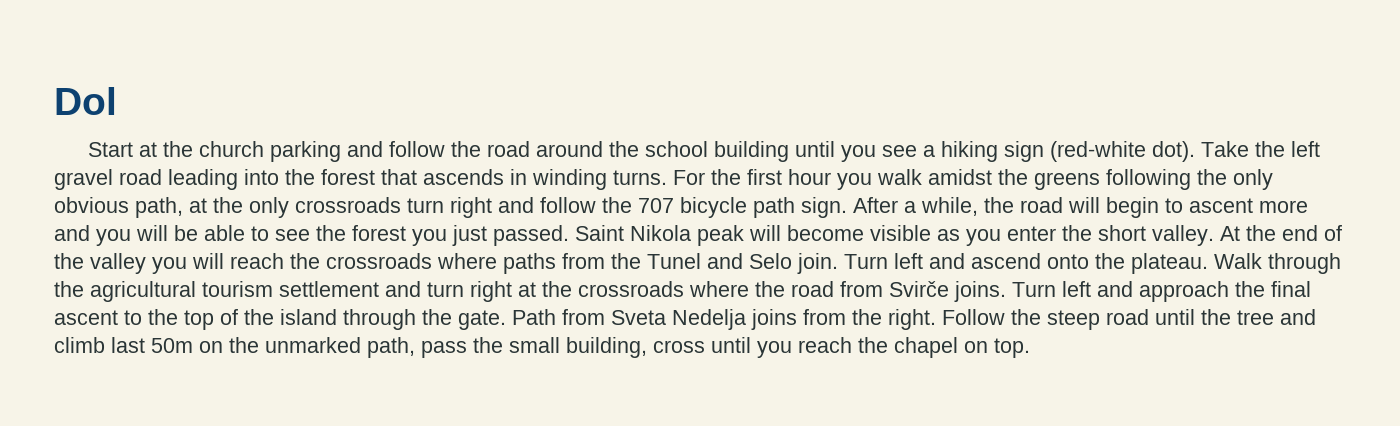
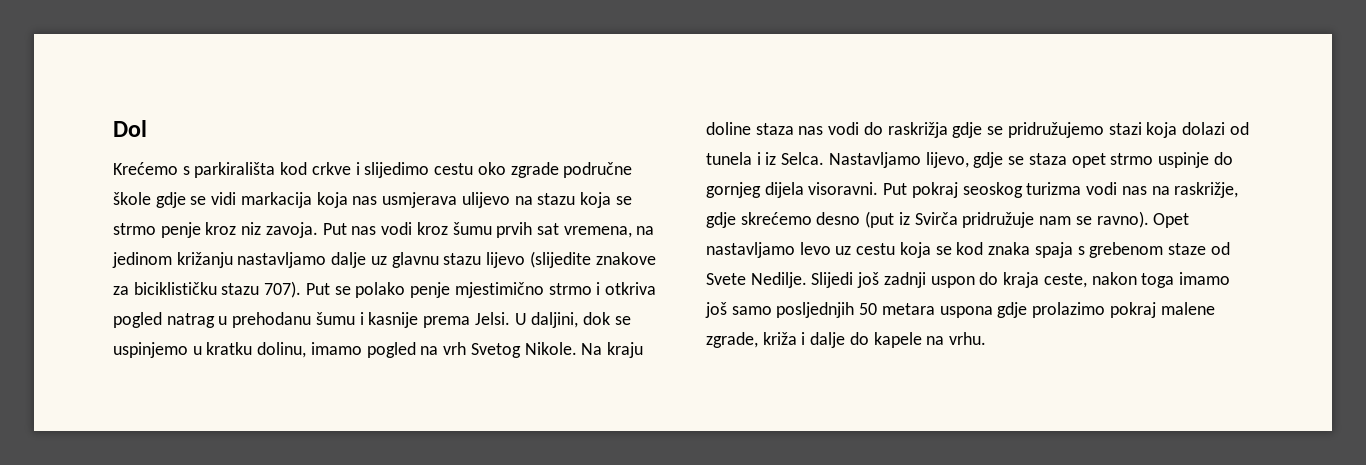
- Start at the church parking and follow the road around the school building until you see a hiking sign (red-white dot). Take the left gravel road leading into the forest that ascends in winding turns. For the first hour you walk amidst the greens following the only obvious path, at the only crossroads turn right and follow the 707 bicycle path sign. After a while, the road will begin to ascent more and you will be able to see the forest you just passed. Saint Nikola peak will become visible as you enter the short valley. At the end of the valley you will reach the crossroads where paths from the Tunel and Selo join. Turn left and ascend onto the plateau. Walk through the agricultural tourism settlement and turn right at the crossroads where the road from Svirče joins. Turn left and approach the final ascent to the top of the island through the gate. Path from Sveta Nedelja joins from the right. Follow the steep road until the tree and climb last 50m on the unmarked path, pass the small building, cross until you reach the chapel on top.
+ Krećemo s parkirališta kod crkve i slijedimo cestu oko zgrade područne škole gdje se vidi markacija koja nas usmjerava ulijevo na stazu koja se strmo penje kroz niz zavoja. Put nas vodi kroz šumu prvih sat vremena, na jedinom križanju nastavljamo dalje uz glavnu stazu lijevo (slijedite znakove za biciklističku stazu 707). Put se polako penje mjestimično strmo i otkriva pogled natrag u prehodanu šumu i kasnije prema Jelsi. U daljini, dok se uspinjemo u kratku dolinu, imamo pogled na vrh Svetog Nikole. Na kraju doline staza nas vodi do raskrižja gdje se pridružujemo stazi koja dolazi od tunela i iz Selca. Nastavljamo lijevo, gdje se staza opet strmo uspinje do gornjeg dijela visoravni. Put pokraj seoskog turizma vodi nas na raskrižje, gdje skrećemo desno (put iz Svirča pridružuje nam se ravno). Opet nastavljamo levo uz cestu koja se kod znaka spaja s grebenom staze od Svete Nedilje. Slijedi još zadnji uspon do kraja ceste, nakon toga imamo još samo posljednjih 50 metara uspona gdje prolazimo pokraj malene zgrade, križa i dalje do kapele na vrhu.

